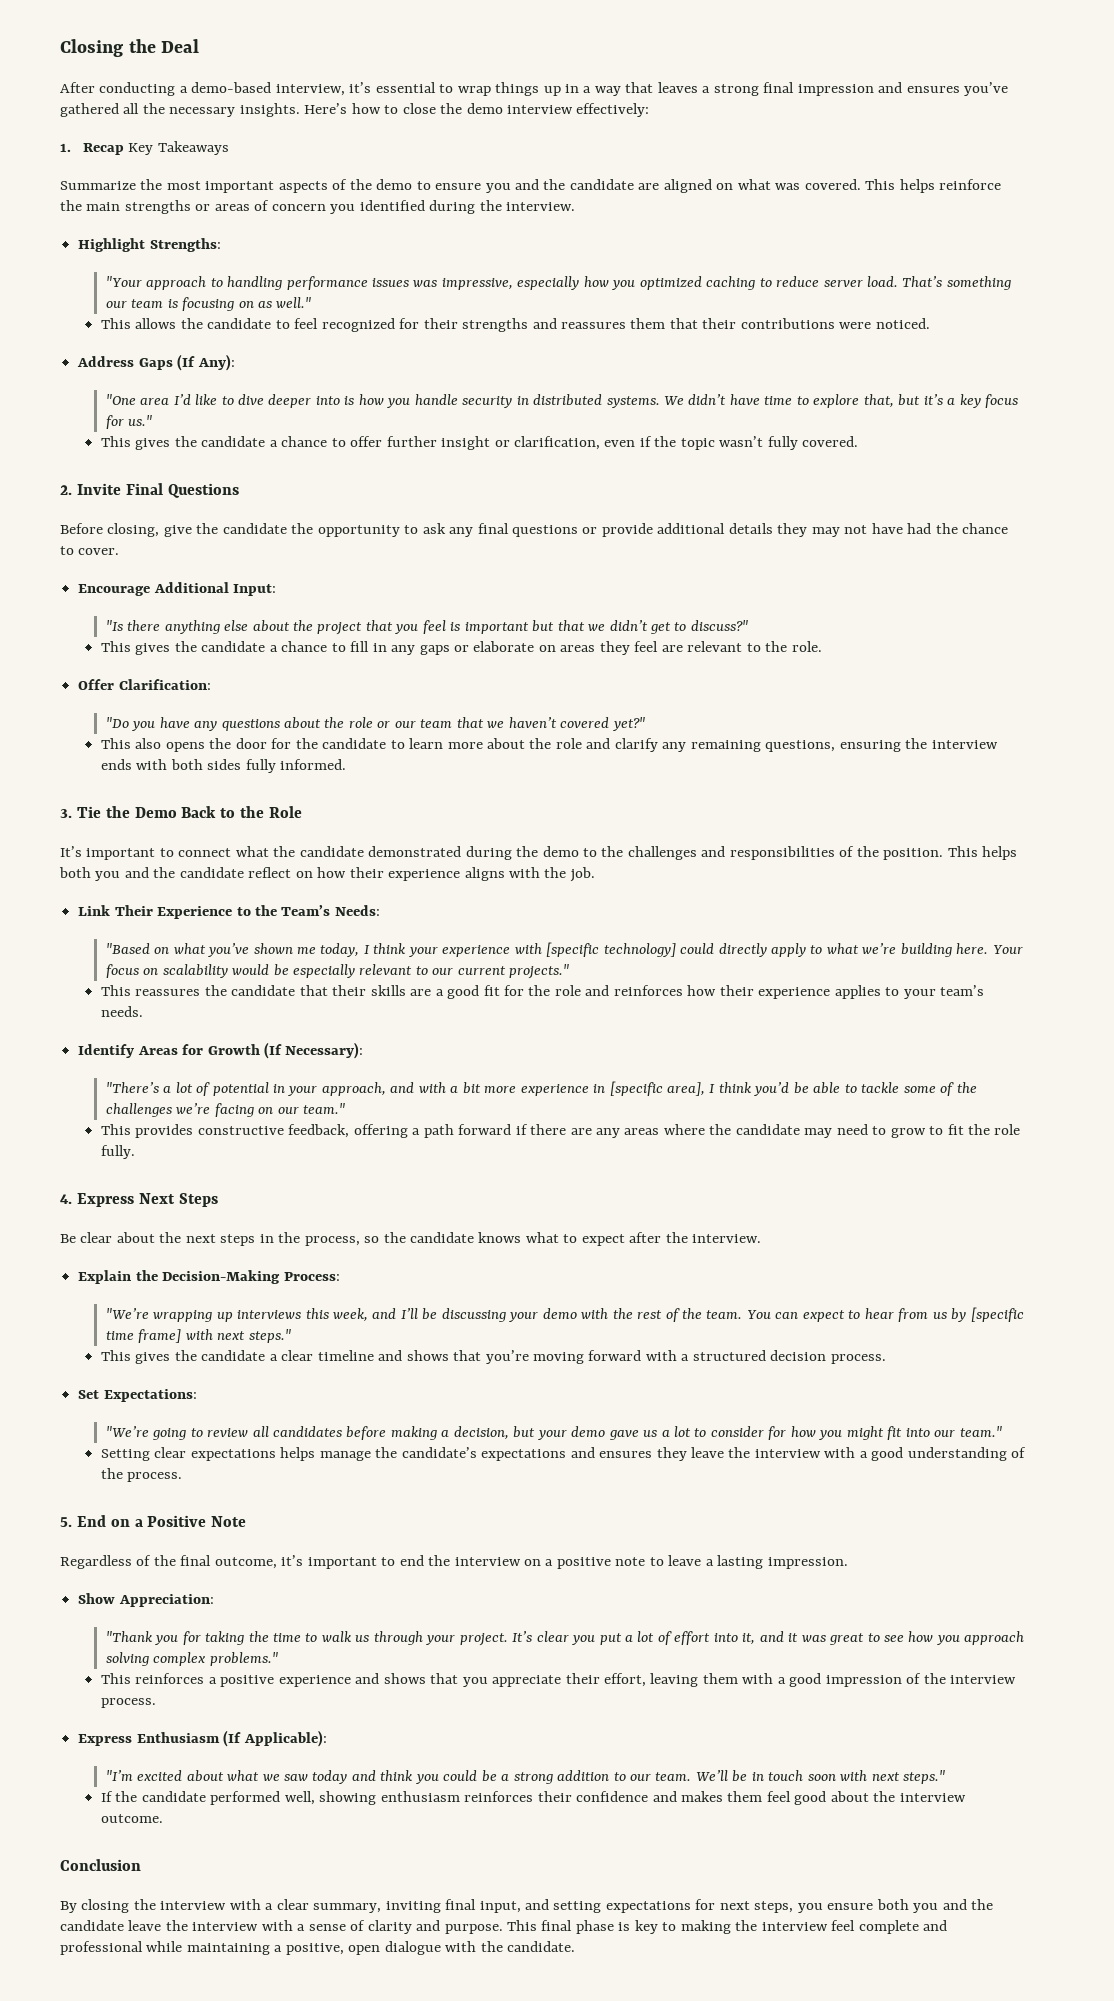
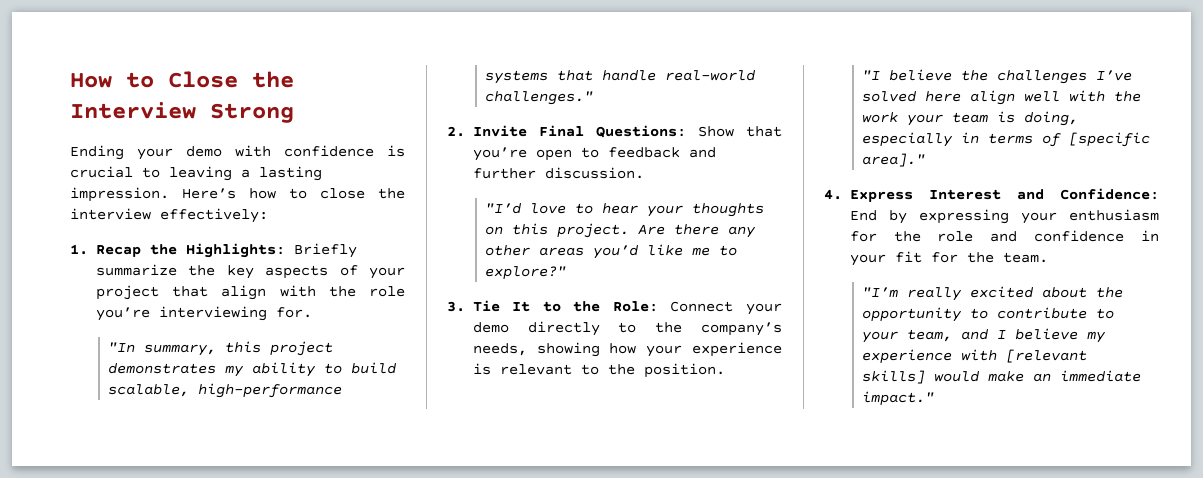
- Closing the Deal
- After conducting a demo-based interview, it’s essential to wrap things up in a way that leaves a strong final impression and ensures you’ve gathered all the necessary insights.
+ How to Close the Interview Strong
+ Ending your demo with confidence is crucial to leaving a lasting impression.
- Here’s how to close the demo interview effectively:
+ Here’s how to close the interview effectively:
- 1. Recap Key Takeaways
- Summarize the most important aspects of the demo to ensure you and the candidate are aligned on what was covered. This helps reinforce the main strengths or areas of concern you identified during the interview.
- Highlight Strengths:
- "Your approach to handling performance issues was impressive, especially how you optimized caching to reduce server load. That’s something our team is focusing on as well."
- This allows the candidate to feel recognized for their strengths and reassures them that their contributions were noticed.
- Address Gaps (If Any):
- "One area I’d like to dive deeper into is how you handle security in distributed systems. We didn’t have time to explore that, but it’s a key focus for us."
- This gives the candidate a chance to offer further insight or clarification, even if the topic wasn’t fully covered.
- 2. Invite Final Questions
- Before closing, give the candidate the opportunity to ask any final questions or provide additional details they may not have had the chance to cover.
- Encourage Additional Input:
- "Is there anything else about the project that you feel is important but that we didn’t get to discuss?"
- This gives the candidate a chance to fill in any gaps or elaborate on areas they feel are relevant to the role.
- Offer Clarification:
- "Do you have any questions about the role or our team that we haven’t covered yet?"
- This also opens the door for the candidate to learn more about the role and clarify any remaining questions, ensuring the interview ends with both sides fully informed.
- 3. Tie the Demo Back to the Role
- It’s important to connect what the candidate demonstrated during the demo to the challenges and responsibilities of the position. This helps both you and the candidate reflect on how their experience aligns with the job.
- Link Their Experience to the Team’s Needs:
- "Based on what you’ve shown me today, I think your experience with [specific technology] could directly apply to what we’re building here. Your focus on scalability would be especially relevant to our current projects."
- This reassures the candidate that their skills are a good fit for the role and reinforces how their experience applies to your team’s needs.
- Identify Areas for Growth (If Necessary):
- "There’s a lot of potential in your approach, and with a bit more experience in [specific area], I think you’d be able to tackle some of the challenges we’re facing on our team."
- This provides constructive feedback, offering a path forward if there are any areas where the candidate may need to grow to fit the role fully.
- 4. Express Next Steps
- Be clear about the next steps in the process, so the candidate knows what to expect after the interview.
- Explain the Decision-Making Process:
- "We’re wrapping up interviews this week, and I’ll be discussing your demo with the rest of the team. You can expect to hear from us by [specific time frame] with next steps."
- This gives the candidate a clear timeline and shows that you’re moving forward with a structured decision process.
- Set Expectations:
- "We’re going to review all candidates before making a decision, but your demo gave us a lot to consider for how you might fit into our team."
- Setting clear expectations helps manage the candidate’s expectations and ensures they leave the interview with a good understanding of the process.
- 5. End on a Positive Note
- Regardless of the final outcome, it’s important to end the interview on a positive note to leave a lasting impression.
- Show Appreciation:
- "Thank you for taking the time to walk us through your project. It’s clear you put a lot of effort into it, and it was great to see how you approach solving complex problems."
- This reinforces a positive experience and shows that you appreciate their effort, leaving them with a good impression of the interview process.
- Express Enthusiasm (If Applicable):
- "I’m excited about what we saw today and think you could be a strong addition to our team. We’ll be in touch soon with next steps."
- If the candidate performed well, showing enthusiasm reinforces their confidence and makes them feel good about the interview outcome.
- Conclusion
- By closing the interview with a clear summary, inviting final input, and setting expectations for next steps, you ensure both you and the candidate leave the interview with a sense of clarity and purpose. This final phase is key to making the interview feel complete and professional while maintaining a positive, open dialogue with the candidate.
+ 1. Recap the Highlights: Briefly summarize the key aspects of your project that align with the role you’re interviewing for.
+ "In summary, this project demonstrates my ability to build scalable, high-performance systems that handle real-world challenges."
+ 2. Invite Final Questions: Show that you’re open to feedback and further discussion.
+ "I’d love to hear your thoughts on this project. Are there any other areas you’d like me to explore?"
+ 3. Tie It to the Role: Connect your demo directly to the company’s needs, showing how your experience is relevant to the position.
+ "I believe the challenges I’ve solved here align well with the work your team is doing, especially in terms of [specific area]."
+ 4. Express Interest and Confidence: End by expressing your enthusiasm for the role and confidence in your fit for the team.
+ "I’m really excited about the opportunity to contribute to your team, and I believe my experience with [relevant skills] would make an immediate impact."

